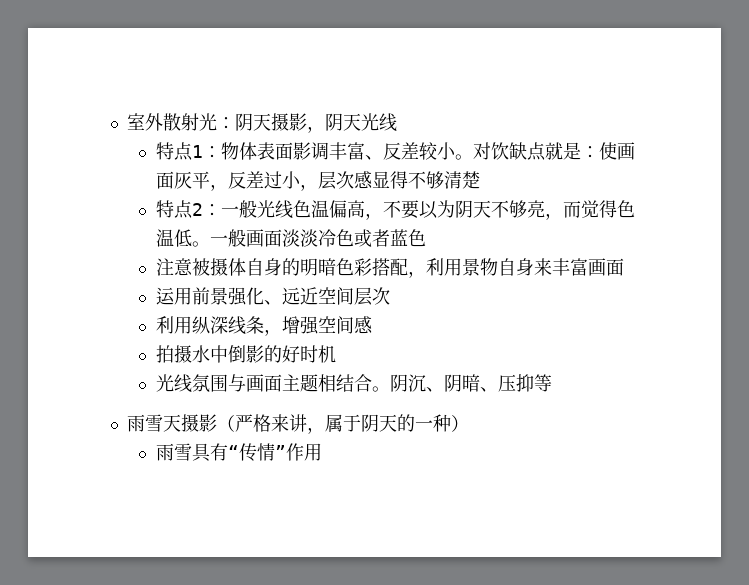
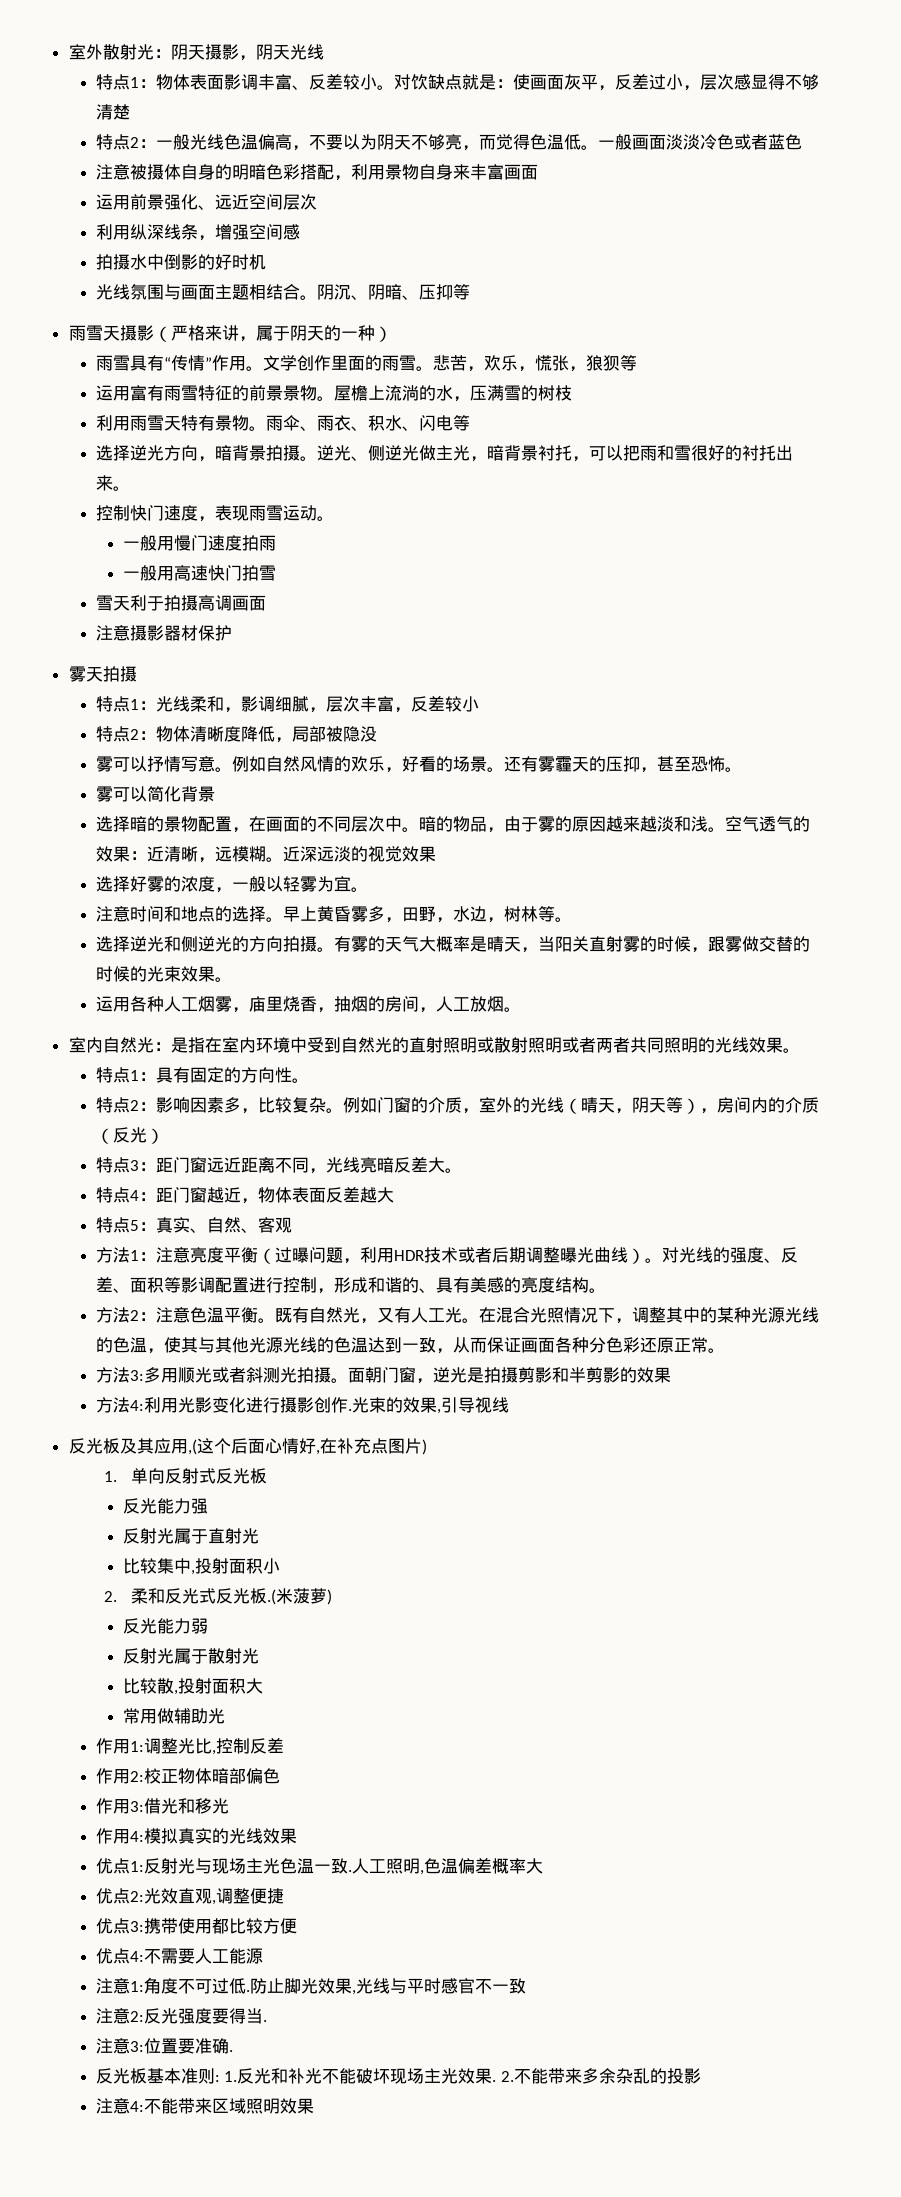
- 雨雪具有“传情”作用
+ 雨雪具有“传情”作用。文学创作里面的雨雪。悲苦，欢乐，慌张，狼狈等
+ 运用富有雨雪特征的前景景物。屋檐上流淌的水，压满雪的树枝
+ 利用雨雪天特有景物。雨伞、雨衣、积水、闪电等
+ 选择逆光方向，暗背景拍摄。逆光、侧逆光做主光，暗背景衬托，可以把雨和雪很好的衬托出来。
+ 控制快门速度，表现雨雪运动。
+ 一般用慢门速度拍雨
+ 一般用高速快门拍雪
+ 雪天利于拍摄高调画面
+ 注意摄影器材保护
+ 雾天拍摄
+ 特点1：光线柔和，影调细腻，层次丰富，反差较小
+ 特点2：物体清晰度降低，局部被隐没
+ 雾可以抒情写意。例如自然风情的欢乐，好看的场景。还有雾霾天的压抑，甚至恐怖。
+ 雾可以简化背景
+ 选择暗的景物配置，在画面的不同层次中。暗的物品，由于雾的原因越来越淡和浅。空气透气的效果：近清晰，远模糊。近深远淡的视觉效果
+ 选择好雾的浓度，一般以轻雾为宜。
+ 注意时间和地点的选择。早上黄昏雾多，田野，水边，树林等。
+ 选择逆光和侧逆光的方向拍摄。有雾的天气大概率是晴天，当阳关直射雾的时候，跟雾做交替的时候的光束效果。
+ 运用各种人工烟雾，庙里烧香，抽烟的房间，人工放烟。
+ 室内自然光：是指在室内环境中受到自然光的直射照明或散射照明或者两者共同照明的光线效果。
+ 特点1：具有固定的方向性。
+ 特点2：影响因素多，比较复杂。例如门窗的介质，室外的光线（晴天，阴天等），房间内的介质（反光）
+ 特点3：距门窗远近距离不同，光线亮暗反差大。
+ 特点4：距门窗越近，物体表面反差越大
+ 特点5：真实、自然、客观
+ 方法1：注意亮度平衡（过曝问题，利用HDR技术或者后期调整曝光曲线）。对光线的强度、反差、面积等影调配置进行控制，形成和谐的、具有美感的亮度结构。
+ 方法2：注意色温平衡。既有自然光，又有人工光。在混合光照情况下，调整其中的某种光源光线的色温，使其与其他光源光线的色温达到一致，从而保证画面各种分色彩还原正常。
+ 方法3:多用顺光或者斜测光拍摄。面朝门窗，逆光是拍摄剪影和半剪影的效果
+ 方法4:利用光影变化进行摄影创作.光束的效果,引导视线
+ 反光板及其应用,(这个后面心情好,在补充点图片)
+ 1.单向反射式反光板
+ 反光能力强
+ 反射光属于直射光
+ 比较集中,投射面积小
+ 2.柔和反光式反光板.(米菠萝)
+ 反光能力弱
+ 反射光属于散射光
+ 比较散,投射面积大
+ 常用做辅助光
+ 作用1:调整光比,控制反差
+ 作用2:校正物体暗部偏色
+ 作用3:借光和移光
+ 作用4:模拟真实的光线效果
+ 优点1:反射光与现场主光色温一致.人工照明,色温偏差概率大
+ 优点2:光效直观,调整便捷
+ 优点3:携带使用都比较方便
+ 优点4:不需要人工能源
+ 注意1:角度不可过低.防止脚光效果,光线与平时感官不一致
+ 注意2:反光强度要得当.
+ 注意3:位置要准确.
+ 反光板基本准则: 1.反光和补光不能破坏现场主光效果. 2.不能带来多余杂乱的投影
+ 注意4:不能带来区域照明效果

